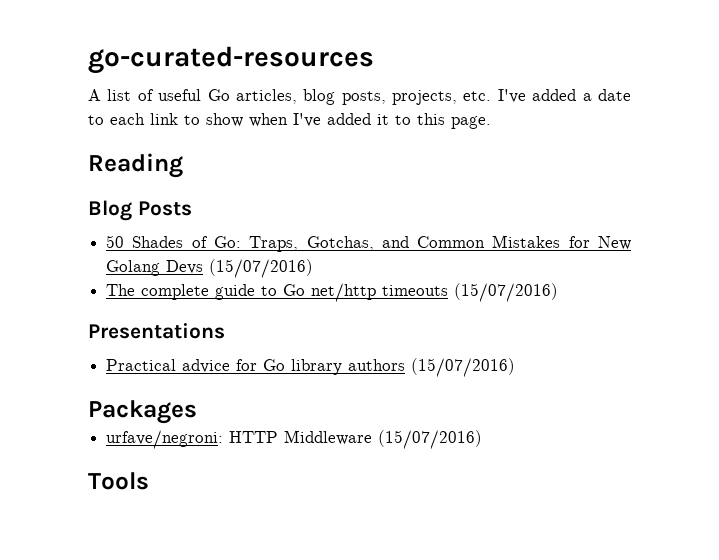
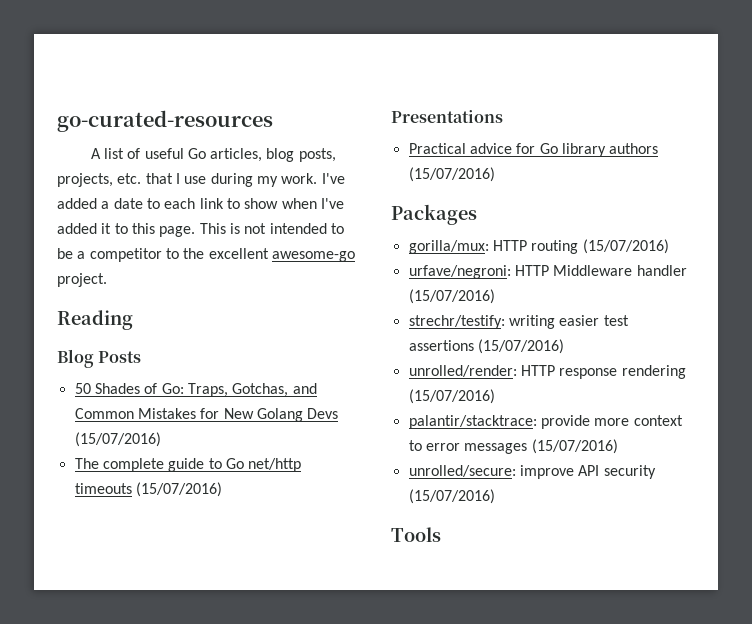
- A list of useful Go articles, blog posts, projects, etc. I've added a date to each link to show when I've added it to this page.
+ A list of useful Go articles, blog posts, projects, etc. that I use during my work. I've added a date to each link to show when I've added it to this page. This is not intended to be a competitor to the excellent awesome-go project.
+ gorilla/mux: HTTP routing (15/07/2016)
- urfave/negroni: HTTP Middleware (15/07/2016)
+ urfave/negroni: HTTP Middleware handler (15/07/2016)
+ strechr/testify: writing easier test assertions (15/07/2016)
+ unrolled/render: HTTP response rendering (15/07/2016)
+ palantir/stacktrace: provide more context to error messages (15/07/2016)
+ unrolled/secure: improve API security (15/07/2016)

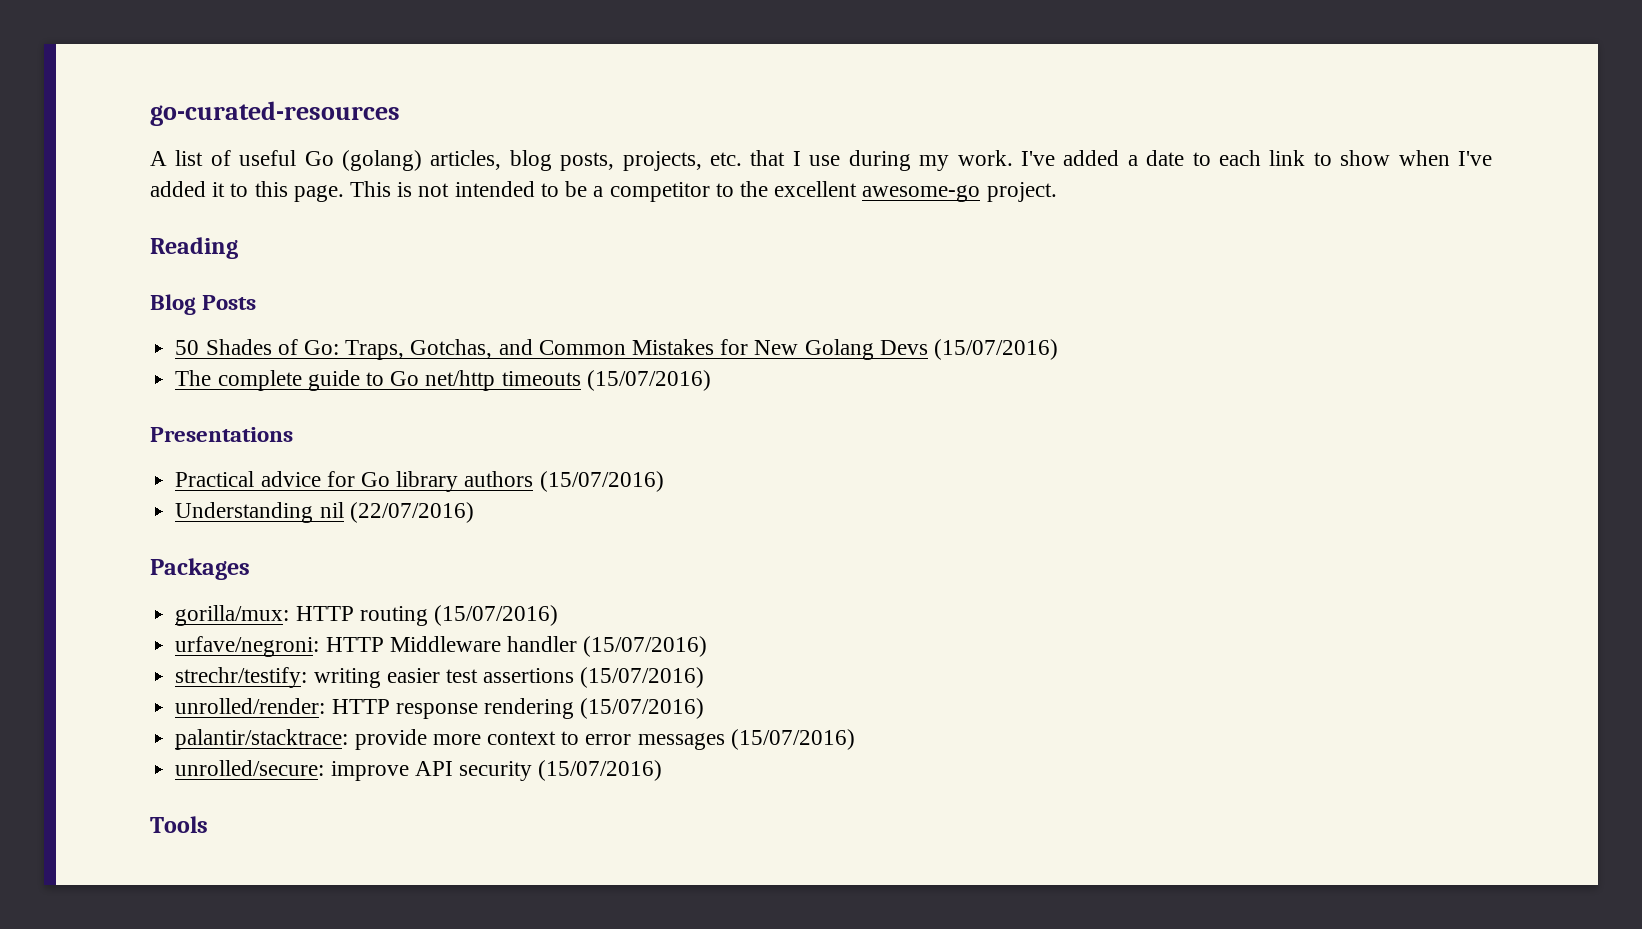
- A list of useful Go articles, blog posts, projects, etc. that I use during my work.
+ A list of useful Go (golang) articles, blog posts, projects, etc. that I use during my work.
+ Understanding nil (22/07/2016)

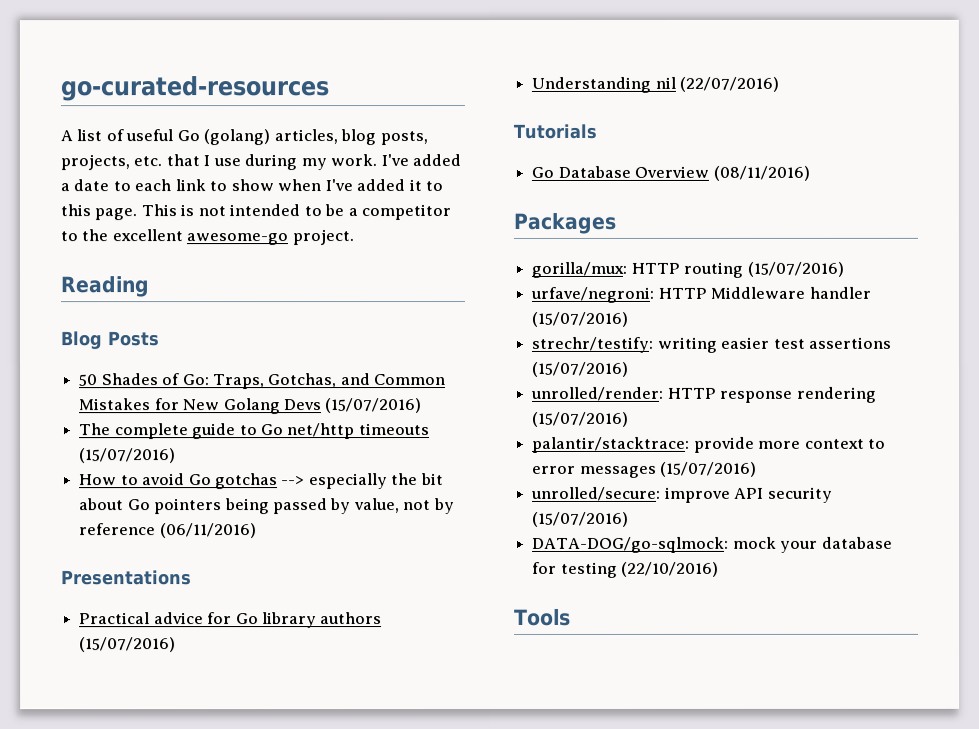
+ How to avoid Go gotchas --> especially the bit about Go pointers being passed by value, not by reference (06/11/2016)
+ Tutorials
+ Go Database Overview (08/11/2016)
+ DATA-DOG/go-sqlmock: mock your database for testing (22/10/2016)

